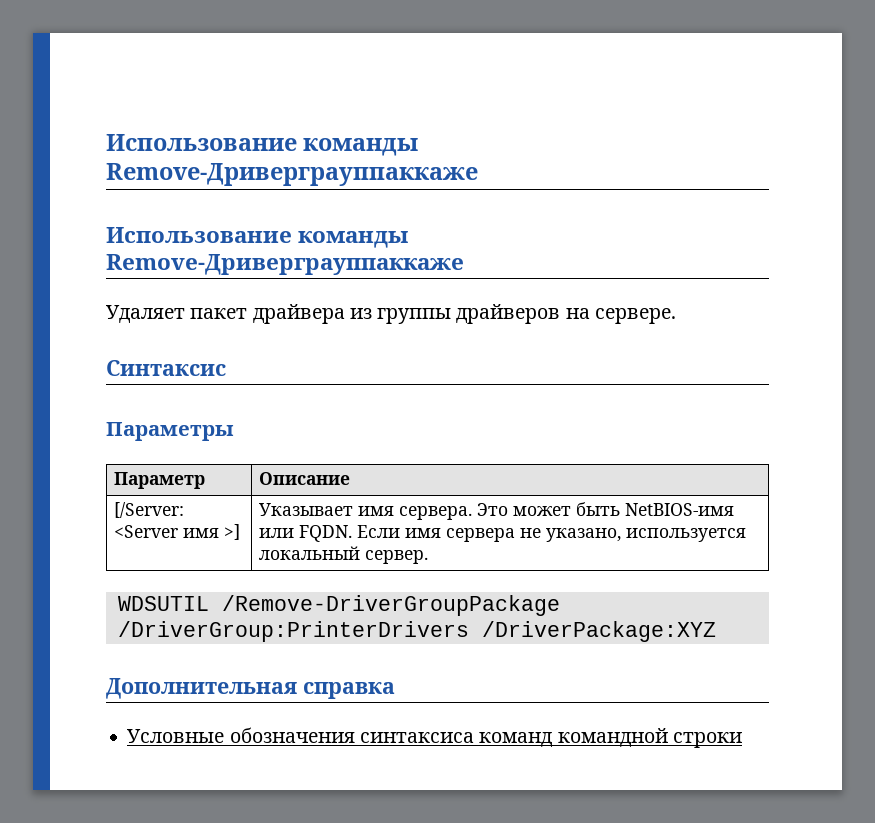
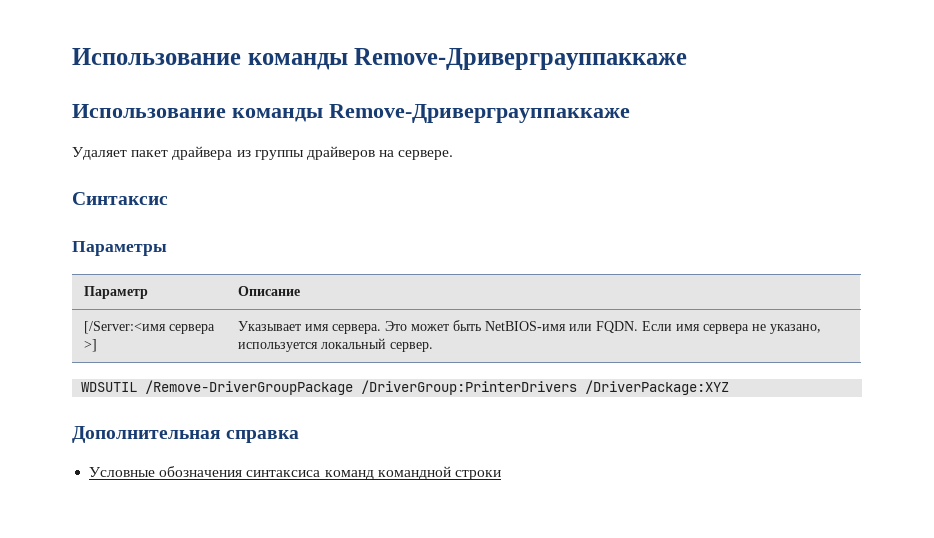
- [/Server: <Server имя >] | Указывает имя сервера. Это может быть NetBIOS-имя или FQDN. Если имя сервера не указано, используется локальный сервер.
+ [/Server:<имя сервера >] | Указывает имя сервера. Это может быть NetBIOS-имя или FQDN. Если имя сервера не указано, используется локальный сервер.

